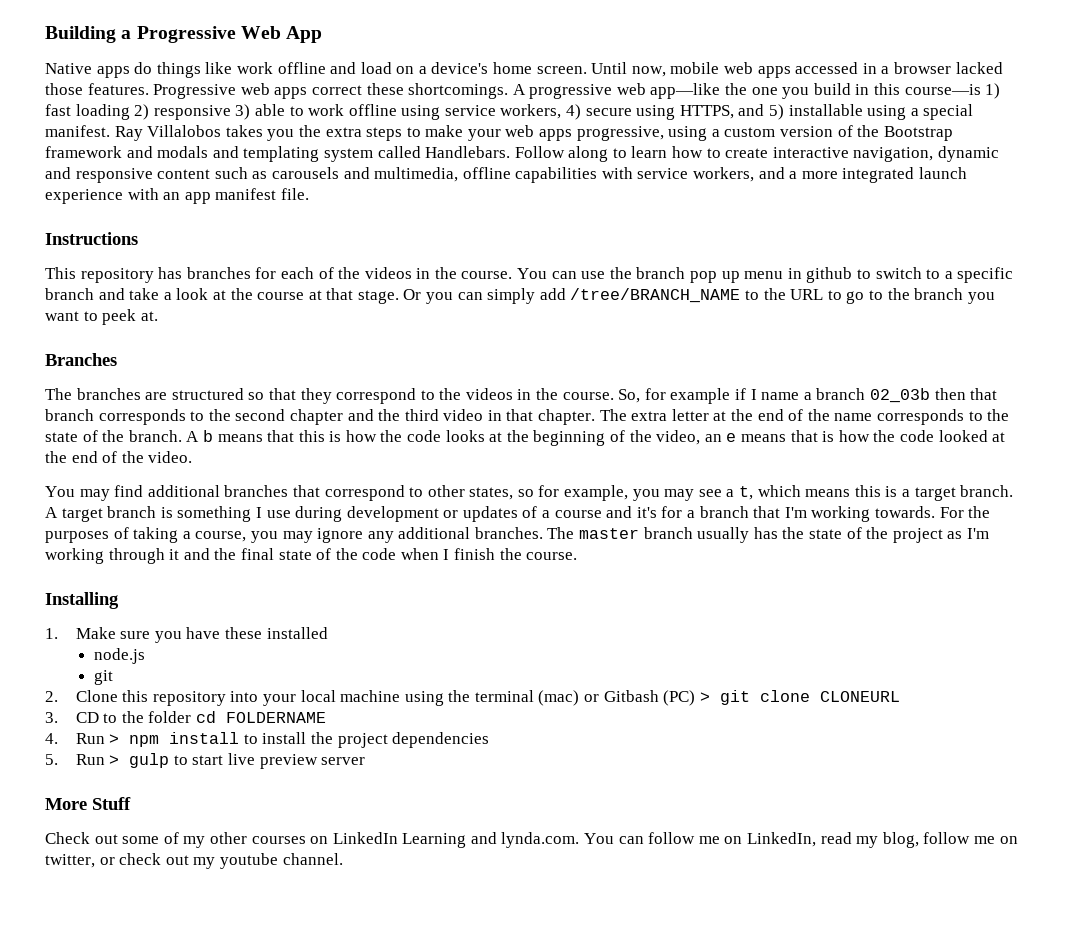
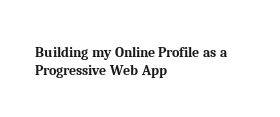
- Building a Progressive Web App
+ Building my Online Profile as a Progressive Web App
- Native apps do things like work offline and load on a device's home screen. Until now, mobile web apps accessed in a browser lacked those features. Progressive web apps correct these shortcomings. A progressive web app—like the one you build in this course—is 1) fast loading 2) responsive 3) able to work offline using service workers, 4) secure using HTTPS, and 5) installable using a special manifest. Ray Villalobos takes you the extra steps to make your web apps progressive, using a custom version of the Bootstrap framework and modals and templating system called Handlebars. Follow along to learn how to create interactive navigation, dynamic and responsive content such as carousels and multimedia, offline capabilities with service workers, and a more integrated launch experience with an app manifest file.
- Instructions
- This repository has branches for each of the videos in the course. You can use the branch pop up menu in github to switch to a specific branch and take a look at the course at that stage. Or you can simply add /tree/BRANCH_NAME to the URL to go to the branch you want to peek at.
- Branches
- The branches are structured so that they correspond to the videos in the course. So, for example if I name a branch 02_03b then that branch corresponds to the second chapter and the third video in that chapter. The extra letter at the end of the name corresponds to the state of the branch. A b means that this is how the code looks at the beginning of the video, an e means that is how the code looked at the end of the video.
- You may find additional branches that correspond to other states, so for example, you may see a t, which means this is a target branch. A target branch is something I use during development or updates of a course and it's for a branch that I'm working towards. For the purposes of taking a course, you may ignore any additional branches. The master branch usually has the state of the project as I'm working through it and the final state of the code when I finish the course.
- Installing
- 1. Make sure you have these installed
- node.js
- git
- 2. Clone this repository into your local machine using the terminal (mac) or Gitbash (PC) > git clone CLONEURL
- 3. CD to the folder cd FOLDERNAME
- 4. Run > npm install to install the project dependencies
- 5. Run > gulp to start live preview server
- More Stuff
- Check out some of my other courses on LinkedIn Learning and lynda.com. You can follow me on LinkedIn, read my blog, follow me on twitter, or check out my youtube channel.

